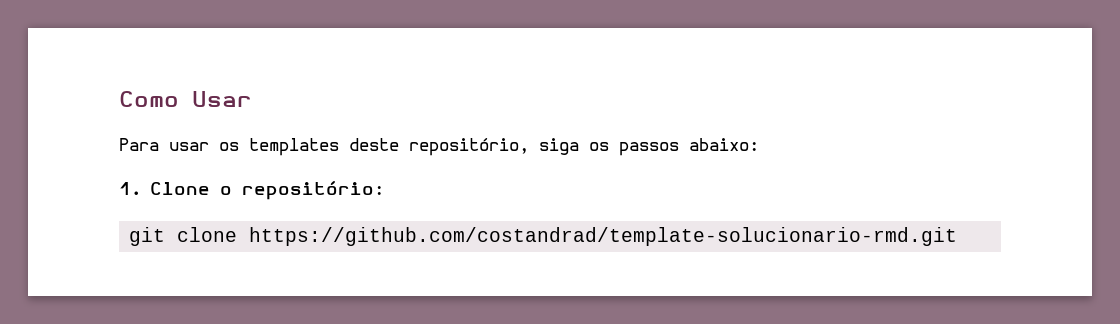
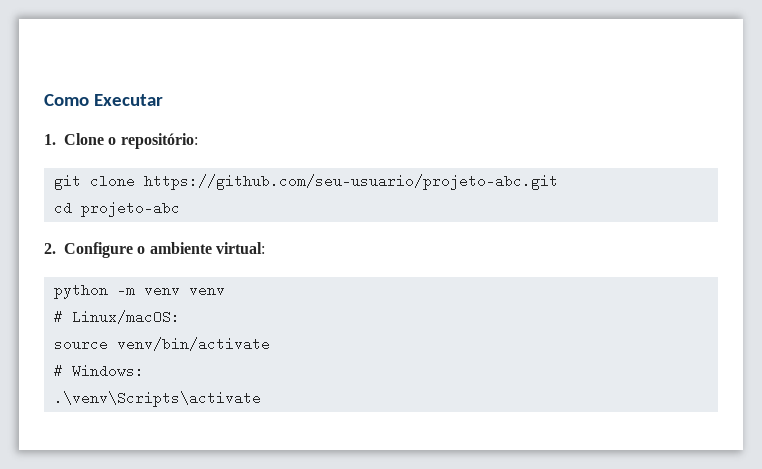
- Como Usar
- Para usar os templates deste repositório, siga os passos abaixo:
+ Como Executar
- git clone https://github.com/costandrad/template-solucionario-rmd.git
+ git clone https://github.com/seu-usuario/projeto-abc.git
+ cd projeto-abc
+ 2. Configure o ambiente virtual:
+ python -m venv venv
+ # Linux/macOS:
+ source venv/bin/activate
+ # Windows:
+ .\venv\Scripts\activate

